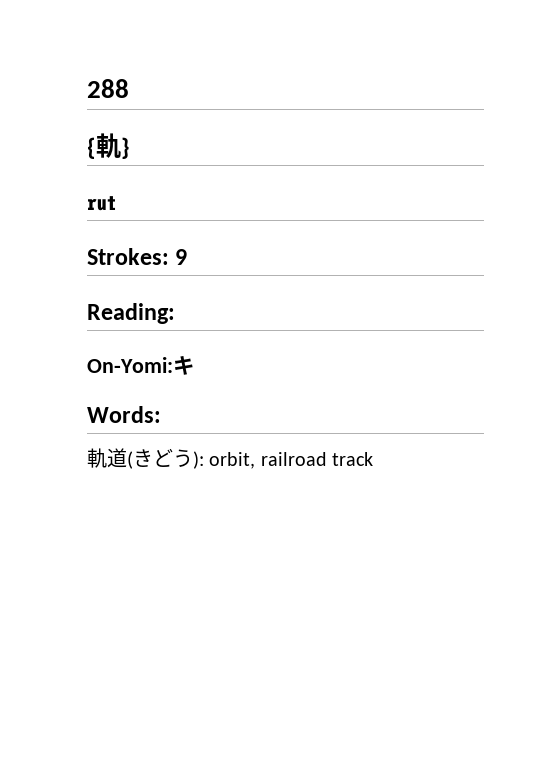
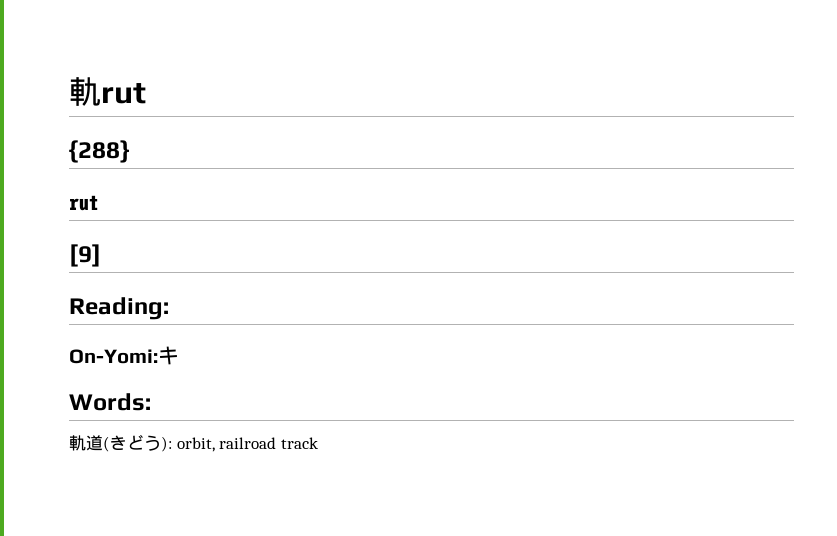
- 288
- {軌}
+ 軌rut
+ {288}
  rut
- Strokes: 9
+ [9]

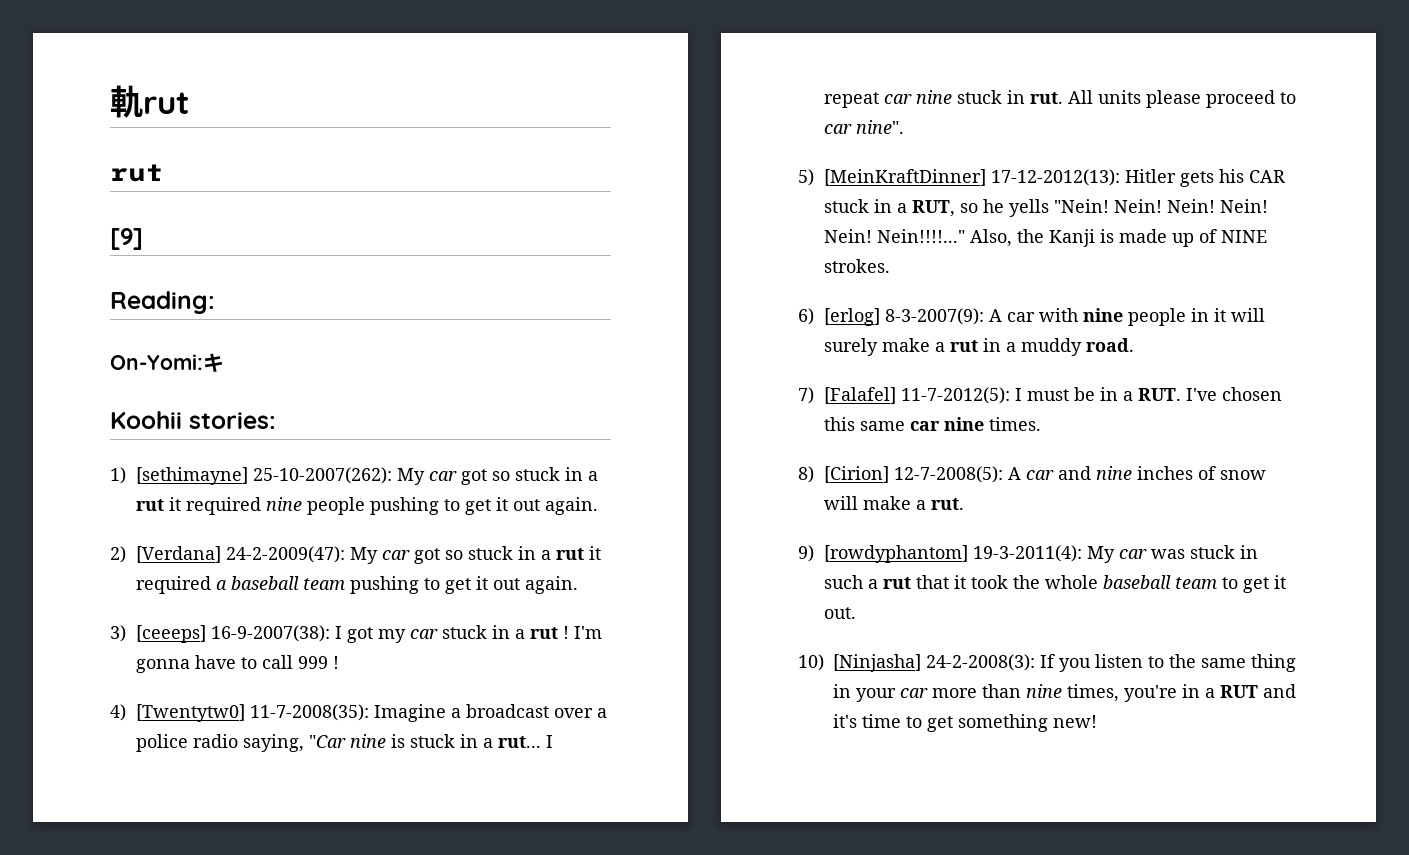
- {288}
- Words:
- 軌道(きどう): orbit, railroad track
+ Koohii stories:
+ 1) [sethimayne] 25-10-2007(262): My car got so stuck in a rut it required nine people pushing to get it out again.
+ 2) [Verdana] 24-2-2009(47): My car got so stuck in a rut it required a baseball team pushing to get it out again.
+ 3) [ceeeps] 16-9-2007(38): I got my car stuck in a rut ! I'm gonna have to call 999 !
+ 4) [Twentytw0] 11-7-2008(35): Imagine a broadcast over a police radio saying, "Car nine is stuck in a rut... I repeat car nine stuck in rut. All units please proceed to car nine".
+ 5) [MeinKraftDinner] 17-12-2012(13): Hitler gets his CAR stuck in a RUT, so he yells "Nein! Nein! Nein! Nein! Nein! Nein!!!!..." Also, the Kanji is made up of NINE strokes.
+ 6) [erlog] 8-3-2007(9): A car with nine people in it will surely make a rut in a muddy road.
+ 7) [Falafel] 11-7-2012(5): I must be in a RUT. I've chosen this same car nine times.
+ 8) [Cirion] 12-7-2008(5): A car and nine inches of snow will make a rut.
+ 9) [rowdyphantom] 19-3-2011(4): My car was stuck in such a rut that it took the whole baseball team to get it out.
+ 10) [Ninjasha] 24-2-2008(3): If you listen to the same thing in your car more than nine times, you're in a RUT and it's time to get something new!

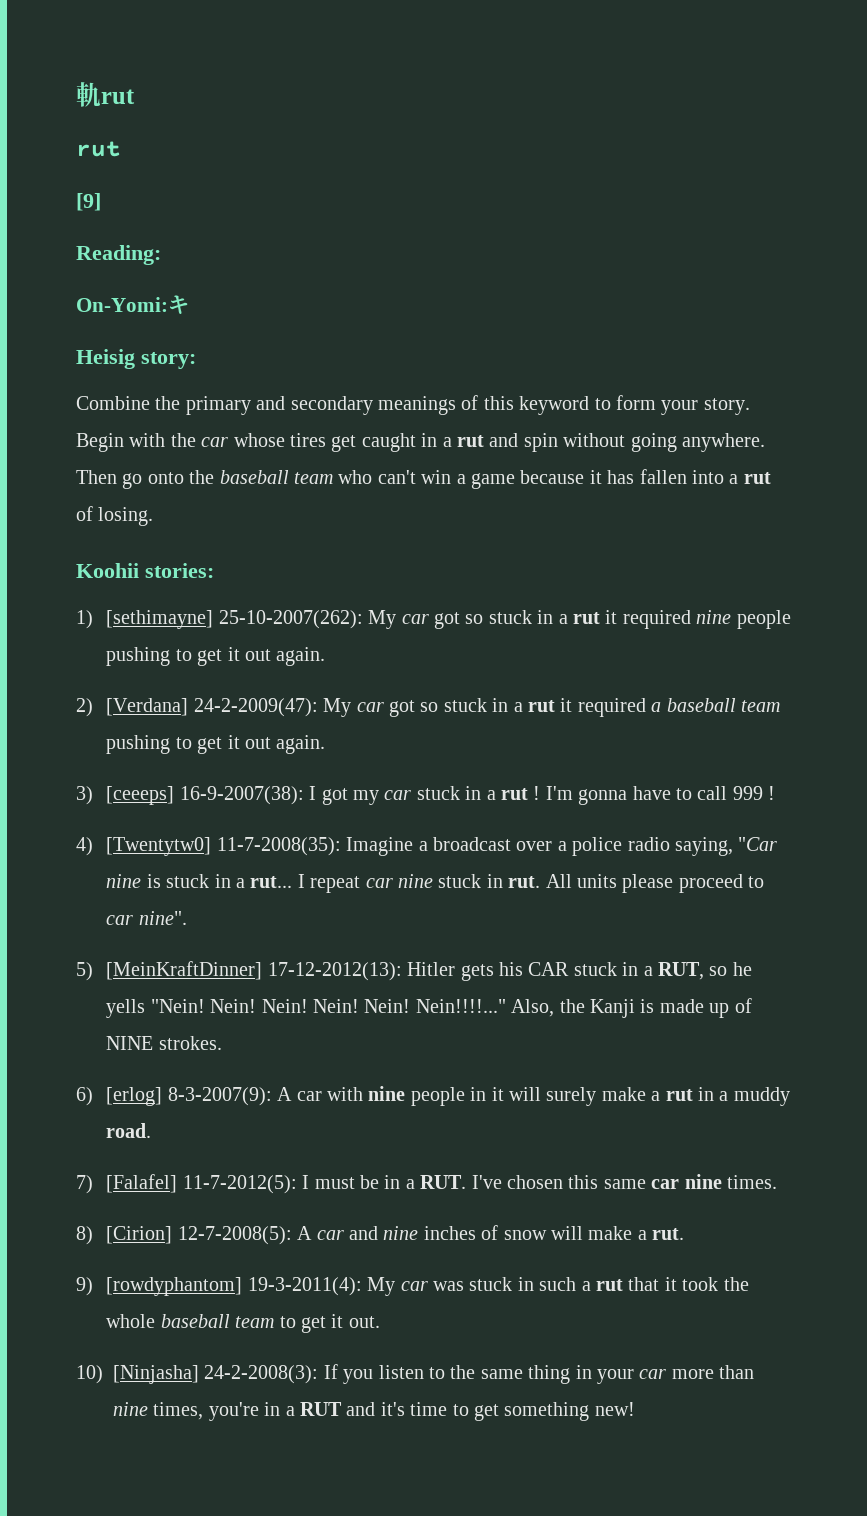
+ Heisig story:
+ Combine the primary and secondary meanings of this keyword to form your story. Begin with the car whose tires get caught in a rut and spin without going anywhere. Then go onto the baseball team who can't win a game because it has fallen into a rut of losing.

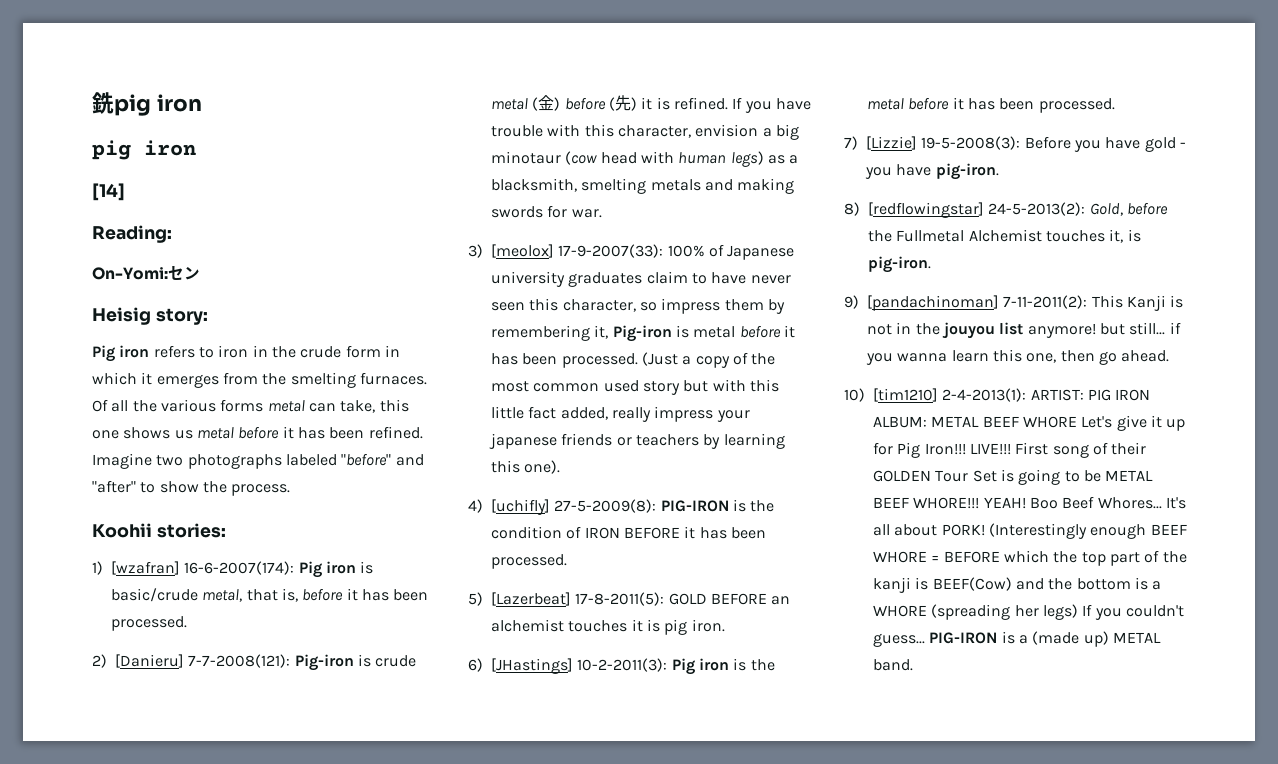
- 軌rut
- rut
- [9]
+ 銑pig iron
+ pig iron
+ [14]
- On-Yomi:キ
+ On-Yomi:セン
- Combine the primary and secondary meanings of this keyword to form your story. Begin with the car whose tires get caught in a rut and spin without going anywhere. Then go onto the baseball team who can't win a game because it has fallen into a rut of losing.
+ Pig iron refers to iron in the crude form in which it emerges from the smelting furnaces. Of all the various forms metal can take, this one shows us metal before it has been refined. Imagine two photographs labeled "before" and "after" to show the process.
  Koohii stories:
- 1) [sethimayne] 25-10-2007(262): My car got so stuck in a rut it required nine people pushing to get it out again.
- 2) [Verdana] 24-2-2009(47): My car got so stuck in a rut it required a baseball team pushing to get it out again.
- 3) [ceeeps] 16-9-2007(38): I got my car stuck in a rut ! I'm gonna have to call 999 !
- 4) [Twentytw0] 11-7-2008(35): Imagine a broadcast over a police radio saying, "Car nine is stuck in a rut... I repeat car nine stuck in rut. All units please proceed to car nine".
- 5) [MeinKraftDinner] 17-12-2012(13): Hitler gets his CAR stuck in a RUT, so he yells "Nein! Nein! Nein! Nein! Nein! Nein!!!!..." Also, the Kanji is made up of NINE strokes.
- 6) [erlog] 8-3-2007(9): A car with nine people in it will surely make a rut in a muddy road.
- 7) [Falafel] 11-7-2012(5): I must be in a RUT. I've chosen this same car nine times.
- 8) [Cirion] 12-7-2008(5): A car and nine inches of snow will make a rut.
- 9) [rowdyphantom] 19-3-2011(4): My car was stuck in such a rut that it took the whole baseball team to get it out.
- 10) [Ninjasha] 24-2-2008(3): If you listen to the same thing in your car more than nine times, you're in a RUT and it's time to get something new!
+ 1) [wzafran] 16-6-2007(174): Pig iron is basic/crude metal, that is, before it has been processed.
+ 2) [Danieru] 7-7-2008(121): Pig-iron is crude metal (金) before (先) it is refined. If you have trouble with this character, envision a big minotaur (cow head with human legs) as a blacksmith, smelting metals and making swords for war.
+ 3) [meolox] 17-9-2007(33): 100% of Japanese university graduates claim to have never seen this character, so impress them by remembering it, Pig-iron is metal before it has been processed. (Just a copy of the most common used story but with this little fact added, really impress your japanese friends or teachers by learning this one).
+ 4) [uchifly] 27-5-2009(8): PIG-IRON is the condition of IRON BEFORE it has been processed.
+ 5) [Lazerbeat] 17-8-2011(5): GOLD BEFORE an alchemist touches it is pig iron.
+ 6) [JHastings] 10-2-2011(3): Pig iron is the metal before it has been processed.
+ 7) [Lizzie] 19-5-2008(3): Before you have gold - you have pig-iron.
+ 8) [redflowingstar] 24-5-2013(2): Gold, before the Fullmetal Alchemist touches it, is pig-iron.
+ 9) [pandachinoman] 7-11-2011(2): This Kanji is not in the jouyou list anymore! but still... if you wanna learn this one, then go ahead.
+ 10) [tim1210] 2-4-2013(1): ARTIST: PIG IRON ALBUM: METAL BEEF WHORE Let's give it up for Pig Iron!!! LIVE!!! First song of their GOLDEN Tour Set is going to be METAL BEEF WHORE!!! YEAH! Boo Beef Whores... It's all about PORK! (Interestingly enough BEEF WHORE = BEFORE which the top part of the kanji is BEEF(Cow) and the bottom is a WHORE (spreading her legs) If you couldn't guess... PIG-IRON is a (made up) METAL band.

